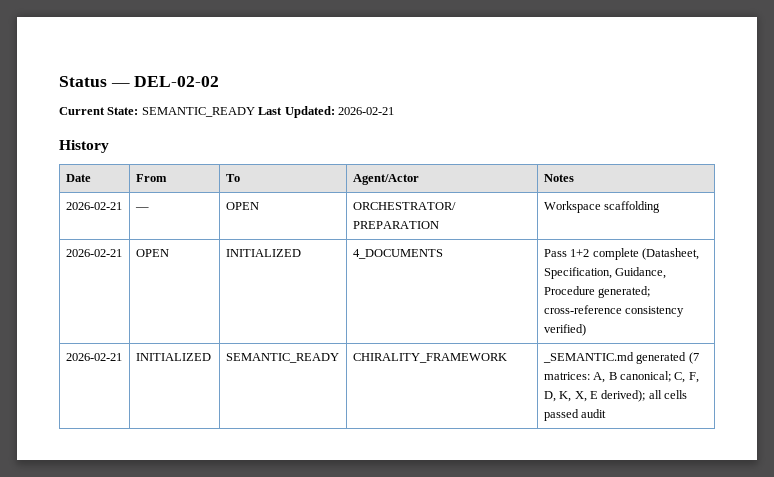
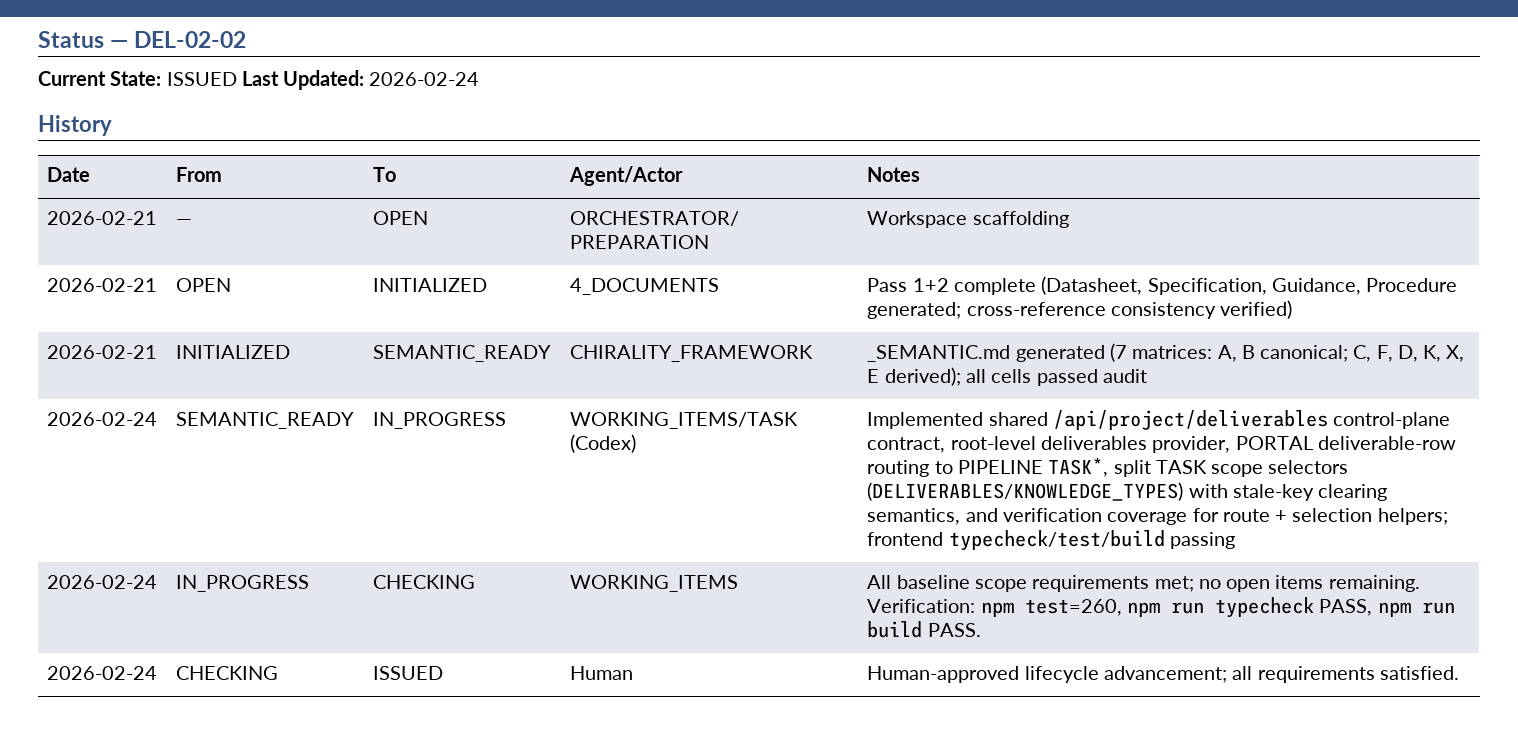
- Current State: SEMANTIC_READY Last Updated: 2026-02-21
+ Current State: ISSUED Last Updated: 2026-02-24
+ 2026-02-24 | SEMANTIC_READY | IN_PROGRESS | WORKING_ITEMS/TASK (Codex) | Implemented shared /api/project/deliverables control-plane contract, root-level deliverables provider, PORTAL deliverable-row routing to PIPELINE TASK*, split TASK scope selectors (DELIVERABLES/KNOWLEDGE_TYPES) with stale-key clearing semantics, and verification coverage for route + selection helpers; frontend typecheck/test/build passing
+ 2026-02-24 | IN_PROGRESS | CHECKING | WORKING_ITEMS | All baseline scope requirements met; no open items remaining. Verification: npm test=260, npm run typecheck PASS, npm run build PASS.
+ 2026-02-24 | CHECKING | ISSUED | Human | Human-approved lifecycle advancement; all requirements satisfied.

